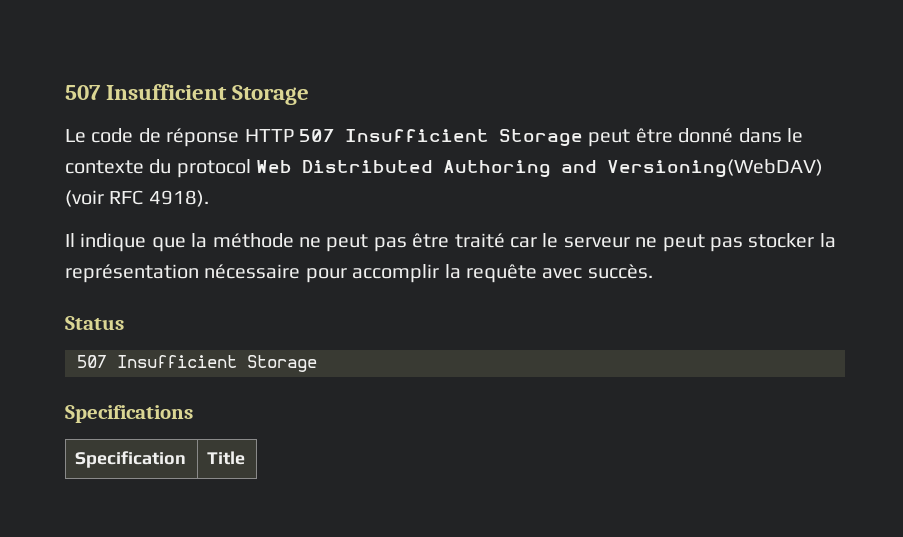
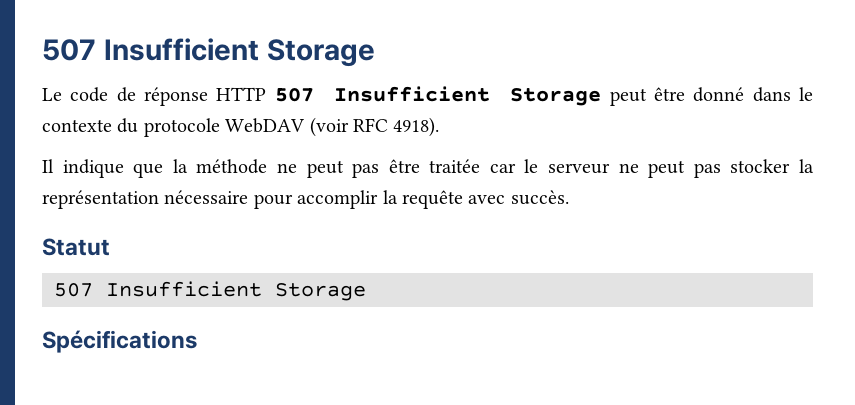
- Le code de réponse HTTP 507 Insufficient Storage peut être donné dans le contexte du protocol Web Distributed Authoring and Versioning(WebDAV) (voir RFC 4918).
+ Le code de réponse HTTP 507 Insufficient Storage peut être donné dans le contexte du protocole WebDAV (voir RFC 4918).
- Il indique que la méthode ne peut pas être traité car le serveur ne peut pas stocker la représentation nécessaire pour accomplir la requête avec succès.
+ Il indique que la méthode ne peut pas être traitée car le serveur ne peut pas stocker la représentation nécessaire pour accomplir la requête avec succès.
- Status
+ Statut
  507 Insufficient Storage
- Specifications
- Specification | Title
+ Spécifications

